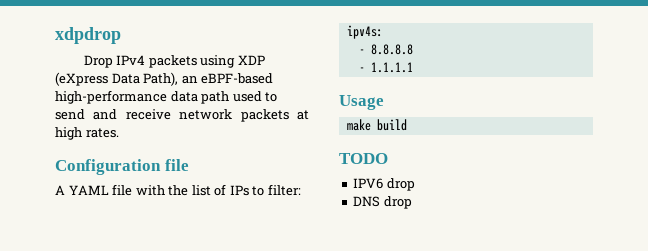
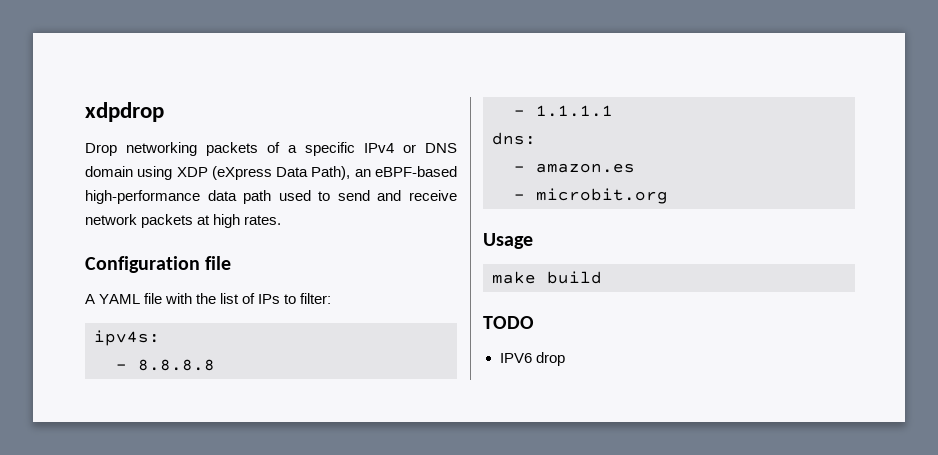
- Drop IPv4 packets using XDP (eXpress Data Path), an eBPF-based high-performance data path used to send and receive network packets at high rates.
+ Drop networking packets of a specific IPv4 or DNS domain using XDP (eXpress Data Path), an eBPF-based high-performance data path used to send and receive network packets at high rates.
+ dns:
+ - amazon.es
+ - microbit.org
- DNS drop

